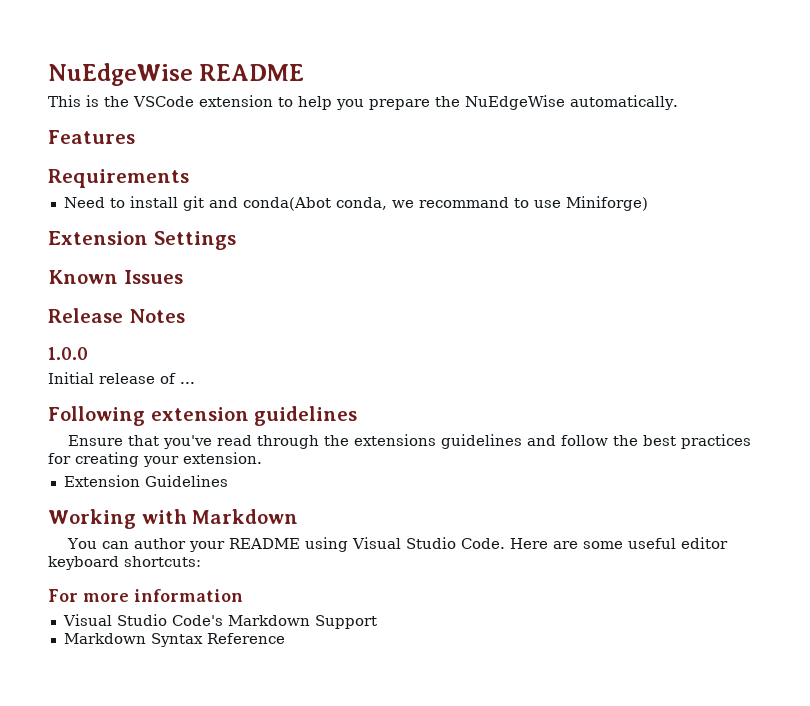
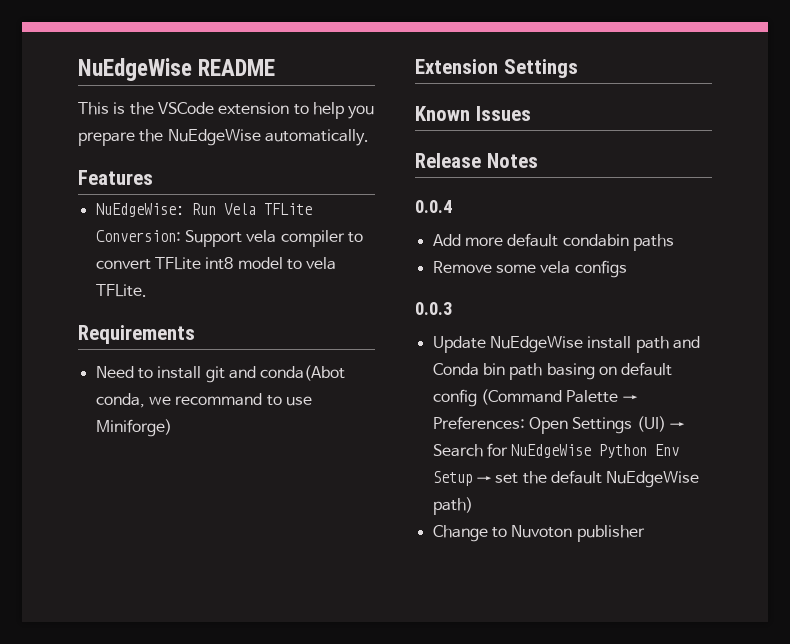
+ NuEdgeWise: Run Vela TFLite Conversion: Support vela compiler to convert TFLite int8 model to vela TFLite.
- 1.0.0
- Initial release of ...
- Following extension guidelines
- Ensure that you've read through the extensions guidelines and follow the best practices for creating your extension.
- Extension Guidelines
- Working with Markdown
- You can author your README using Visual Studio Code. Here are some useful editor keyboard shortcuts:
- For more information
- Visual Studio Code's Markdown Support
- Markdown Syntax Reference
+ 0.0.4
+ Add more default condabin paths
+ Remove some vela configs
+ 0.0.3
+ Update NuEdgeWise install path and Conda bin path basing on default config (Command Palette → Preferences: Open Settings (UI) → Search for NuEdgeWise Python Env Setup → set the default NuEdgeWise path)
+ Change to Nuvoton publisher

